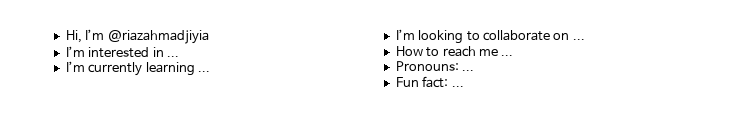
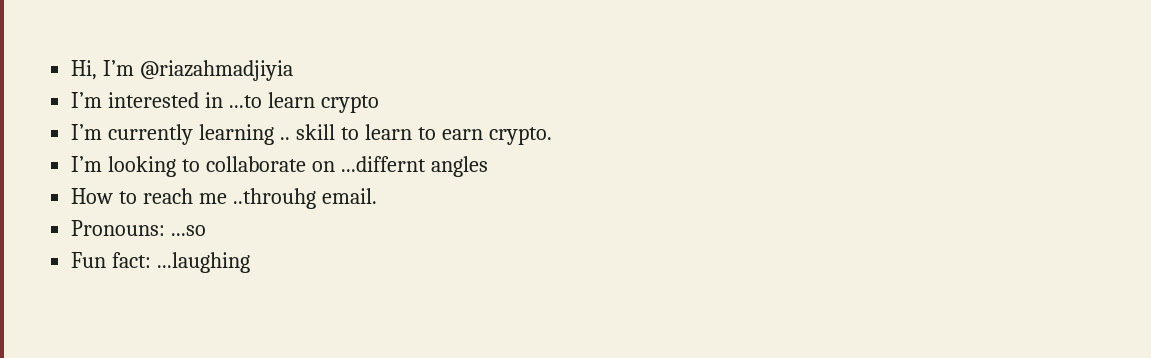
- I’m interested in ...
+ I’m interested in ...to learn crypto
- I’m currently learning ...
+ I’m currently learning .. skill to learn to earn crypto.
- I’m looking to collaborate on ...
+ I’m looking to collaborate on ...differnt angles
- How to reach me ...
+ How to reach me ..throuhg email.
- Pronouns: ...
+ Pronouns: ...so
- Fun fact: ...
+ Fun fact: ...laughing

